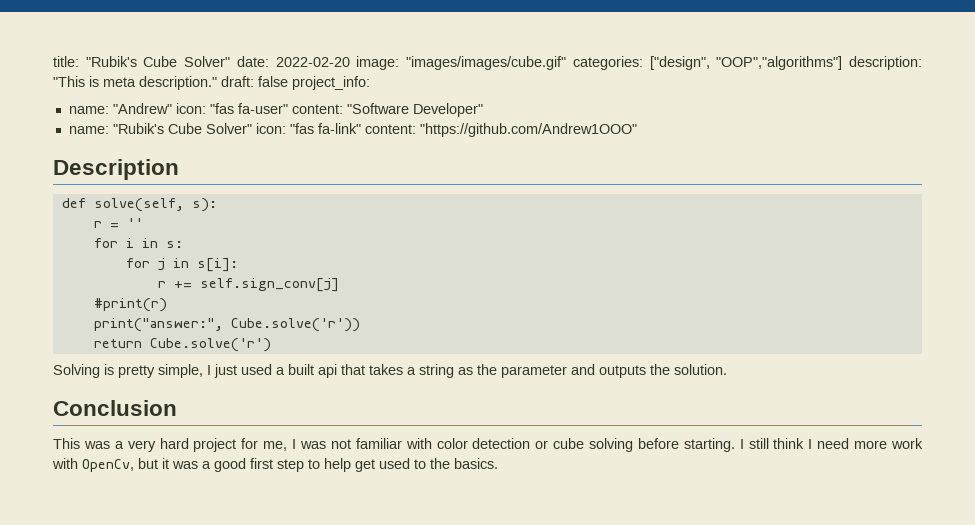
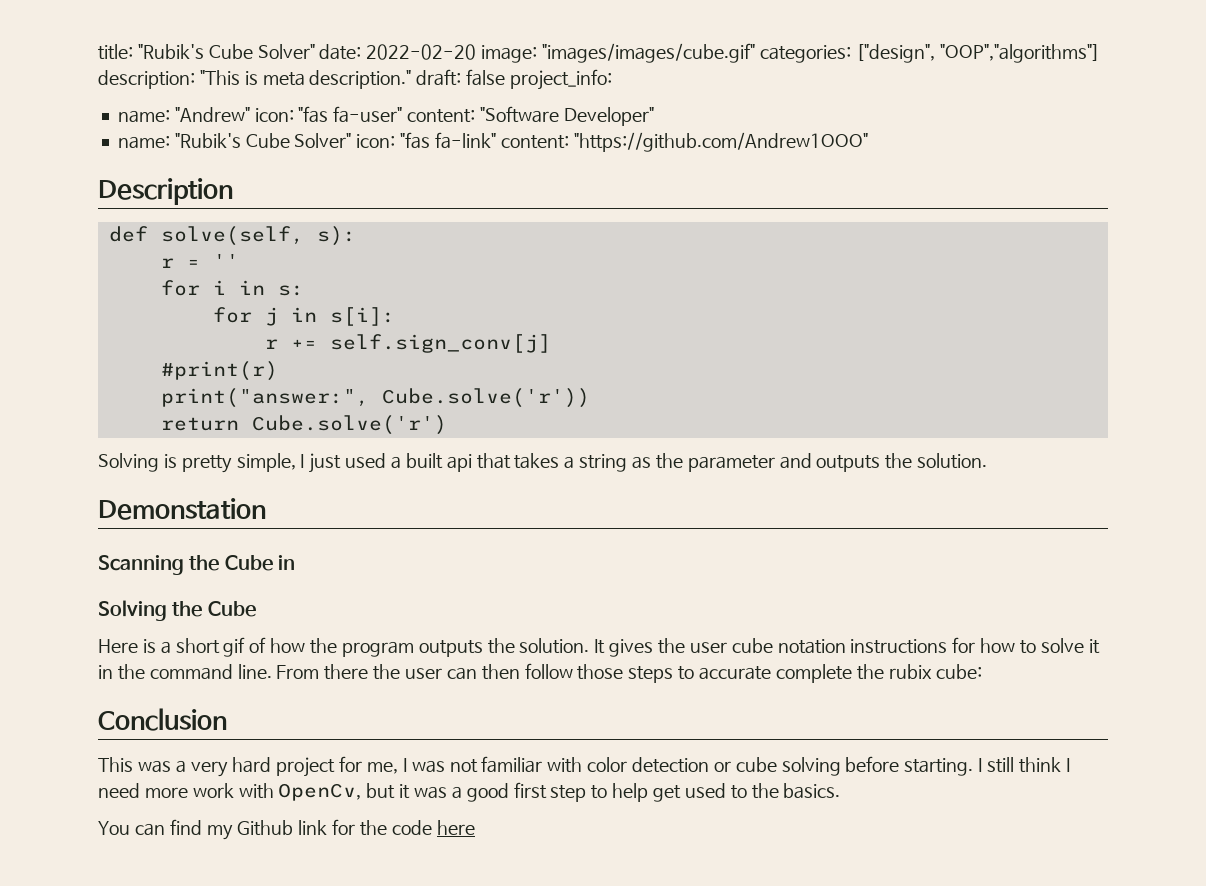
+ Demonstation
+ Scanning the Cube in
+ Solving the Cube
+ Here is a short gif of how the program outputs the solution. It gives the user cube notation instructions for how to solve it in the command line. From there the user can then follow those steps to accurate complete the rubix cube:
+ You can find my Github link for the code here

